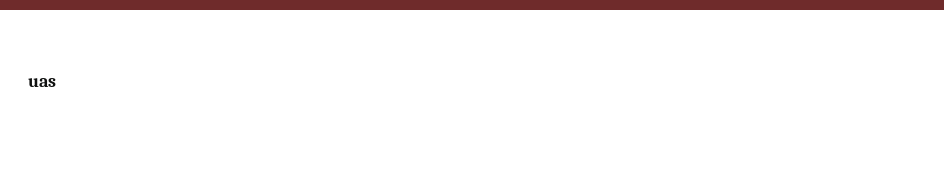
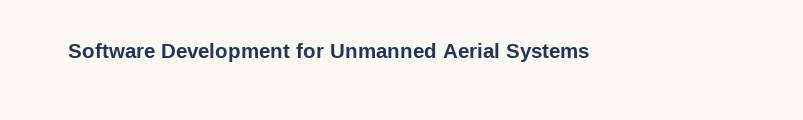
- uas
+ Software Development for Unmanned Aerial Systems

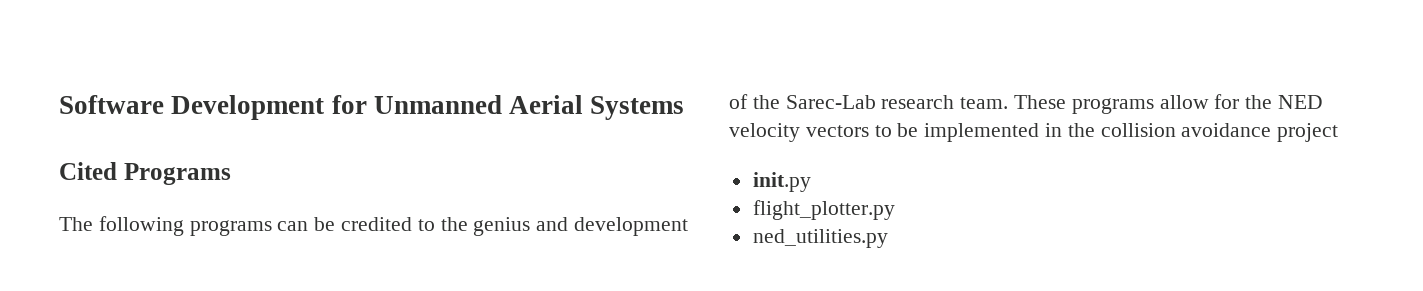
+ Cited Programs
+ The following programs can be credited to the genius and development of the Sarec-Lab research team. These programs allow for the NED velocity vectors to be implemented in the collision avoidance project
+ init.py
+ flight_plotter.py
+ ned_utilities.py

